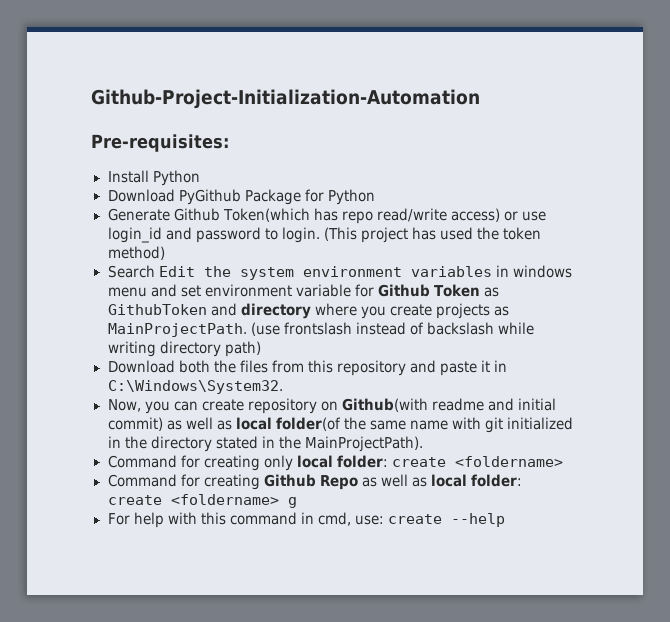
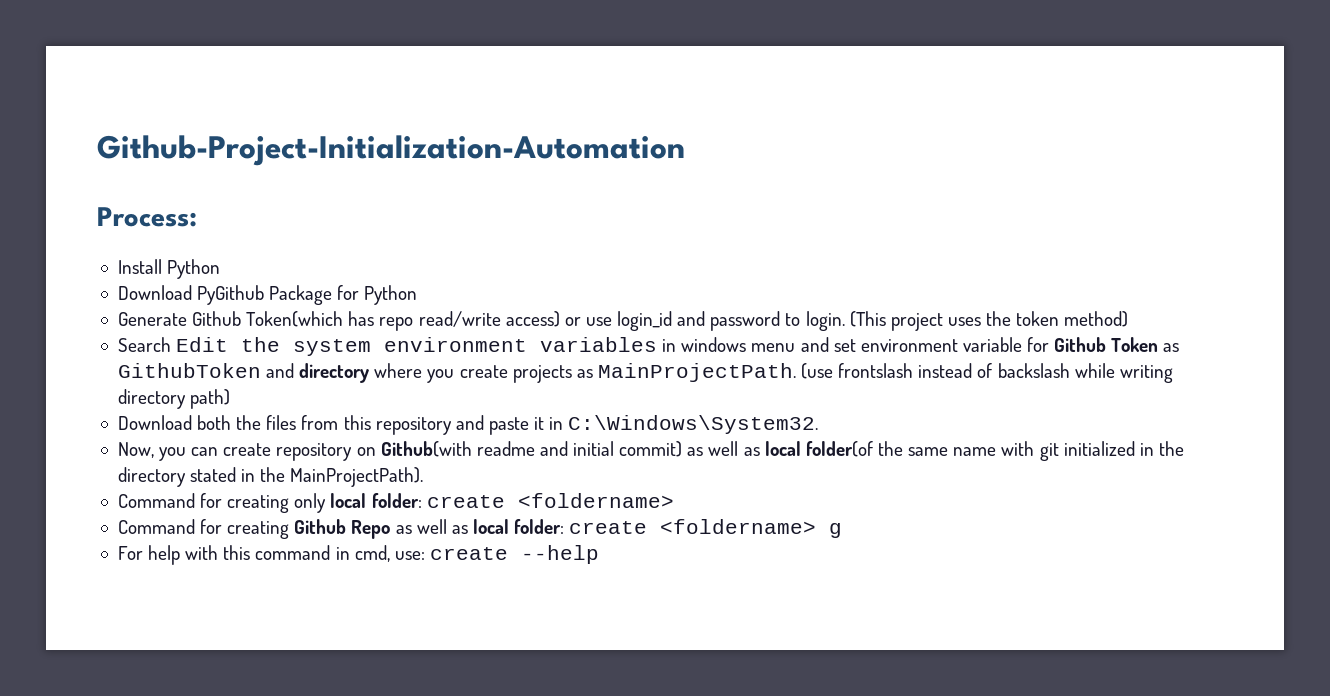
- Pre-requisites:
+ Process:
- (This project has used the token method)
+ (This project uses the token method)

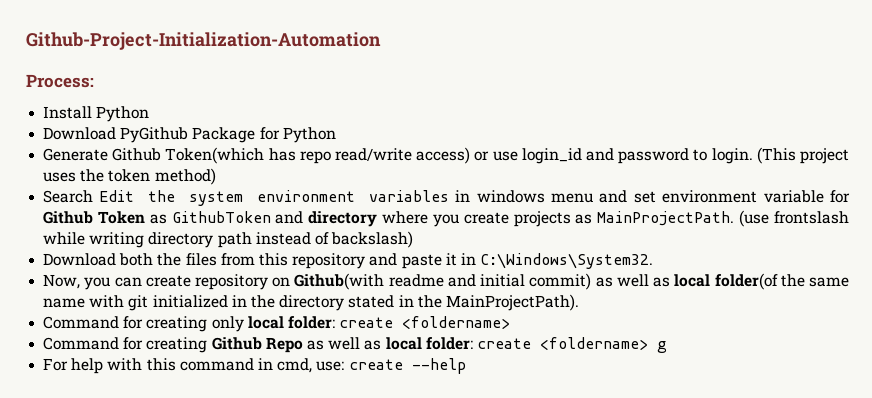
- (use frontslash instead of backslash while writing directory path)
+ (use frontslash while writing directory path instead of backslash)

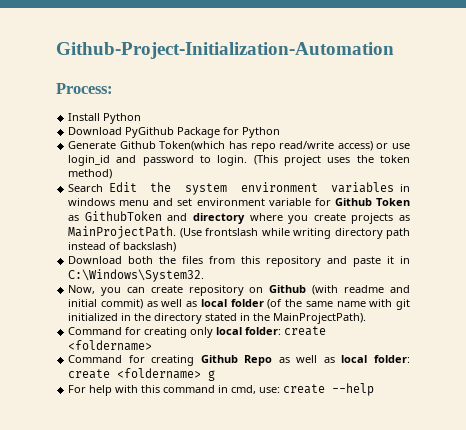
- (use frontslash while writing directory path instead of backslash)
+ (Use frontslash while writing directory path instead of backslash)
- Now, you can create repository on Github(with readme and initial commit) as well as local folder(of the same name with git initialized in the directory stated in the MainProjectPath).
+ Now, you can create repository on Github (with readme and initial commit) as well as local folder (of the same name with git initialized in the directory stated in the MainProjectPath).

